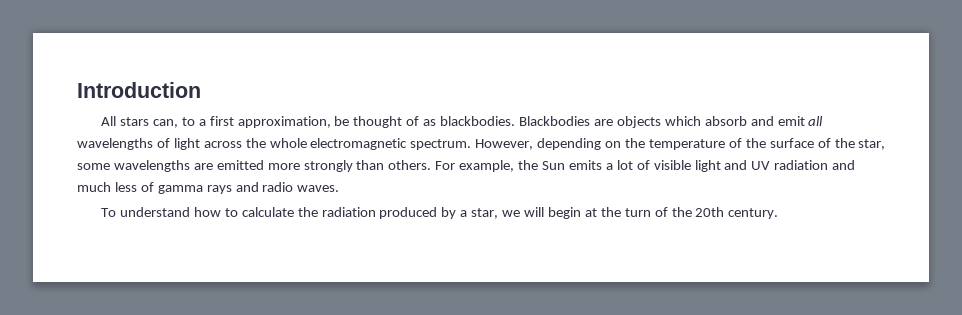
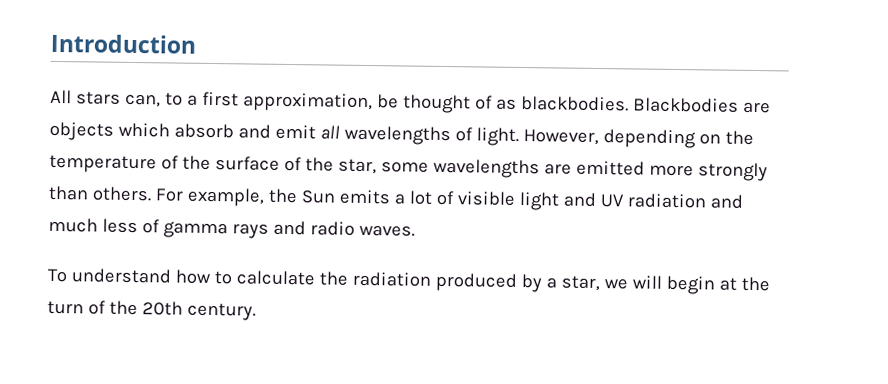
- Blackbodies are objects which absorb and emit all wavelengths of light across the whole electromagnetic spectrum.
+ Blackbodies are objects which absorb and emit all wavelengths of light.

